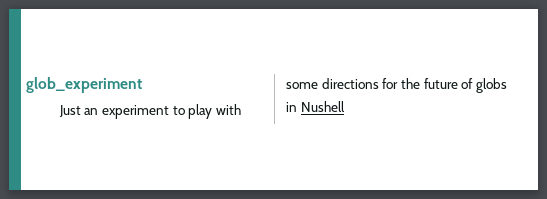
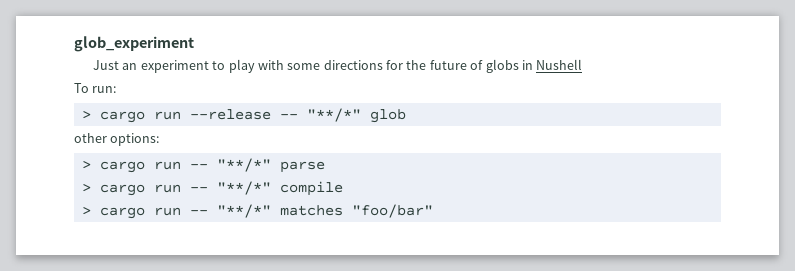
+ To run:
+ > cargo run --release -- "**/*" glob
+ other options:
+ > cargo run -- "**/*" parse
+ > cargo run -- "**/*" compile
+ > cargo run -- "**/*" matches "foo/bar"

